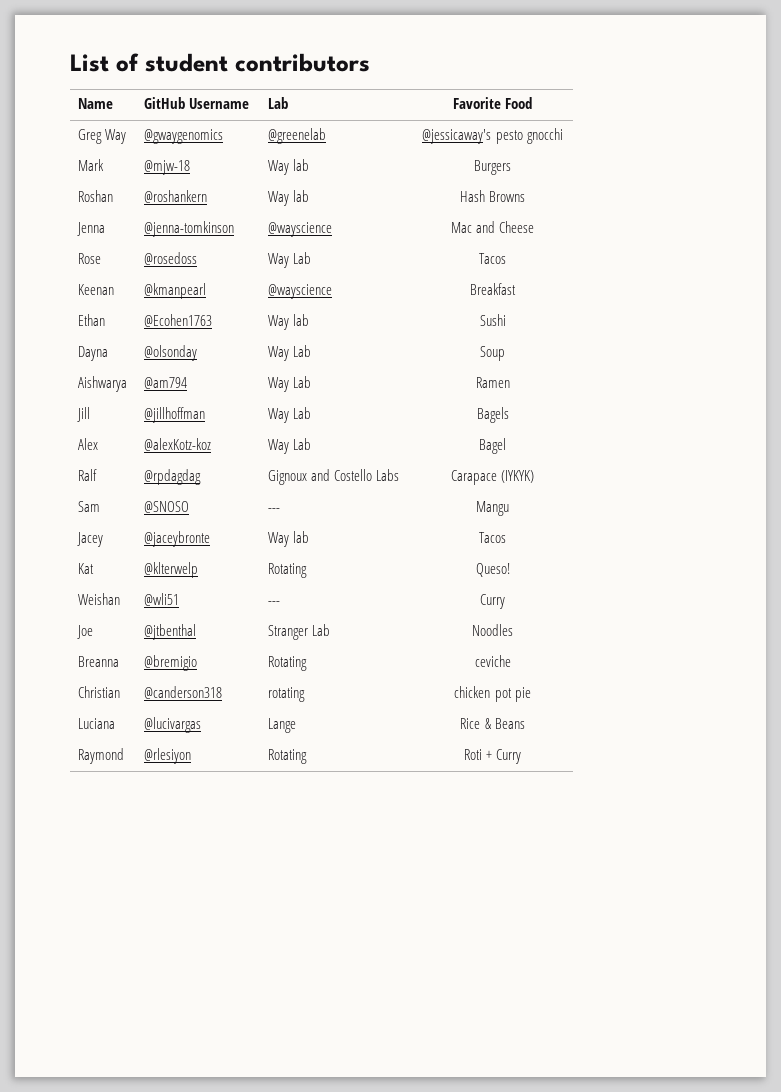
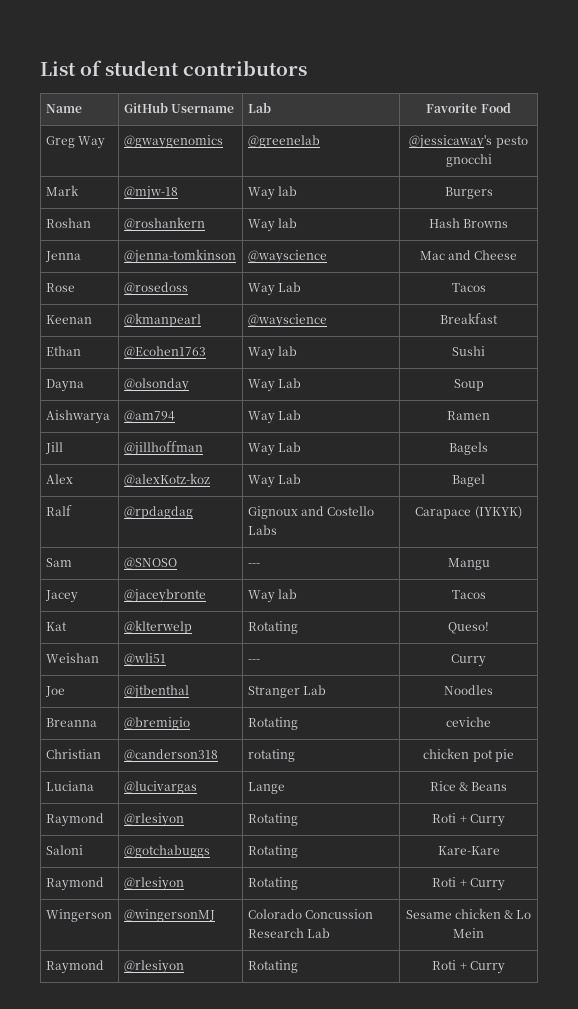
+ Saloni | @gotchabuggs | Rotating | Kare-Kare
+ Raymond | @rlesiyon | Rotating | Roti + Curry
+ Wingerson | @wingersonMJ | Colorado Concussion Research Lab | Sesame chicken & Lo Mein
+ Raymond | @rlesiyon | Rotating | Roti + Curry

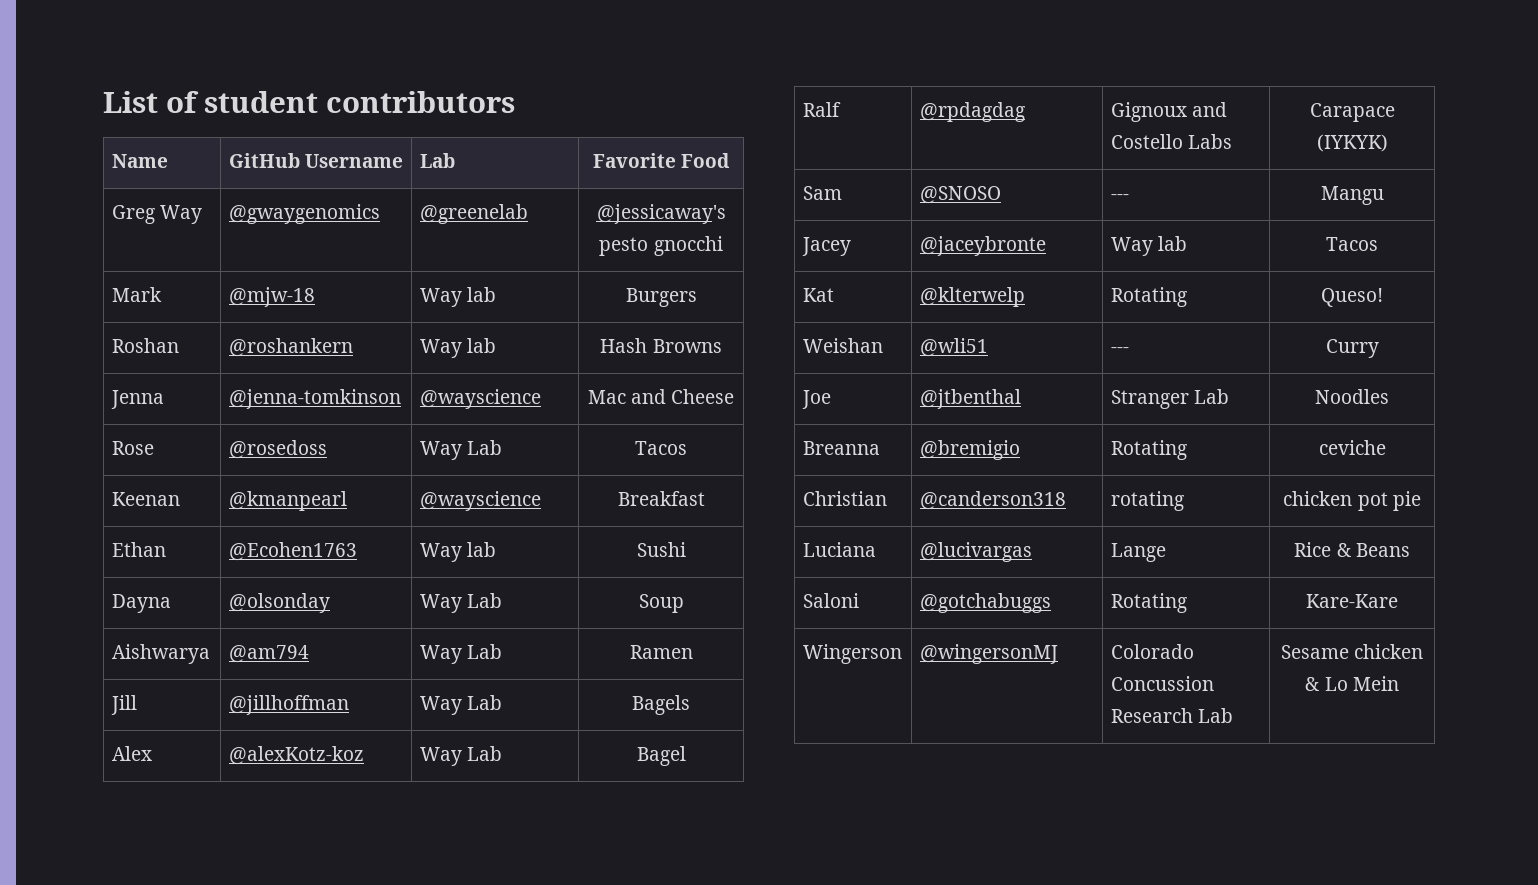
  Luciana | @lucivargas | Lange | Rice & Beans
- Raymond | @rlesiyon | Rotating | Roti + Curry
  Saloni | @gotchabuggs | Rotating | Kare-Kare
- Raymond | @rlesiyon | Rotating | Roti + Curry
  Wingerson | @wingersonMJ | Colorado Concussion Research Lab | Sesame chicken & Lo Mein
- Raymond | @rlesiyon | Rotating | Roti + Curry

